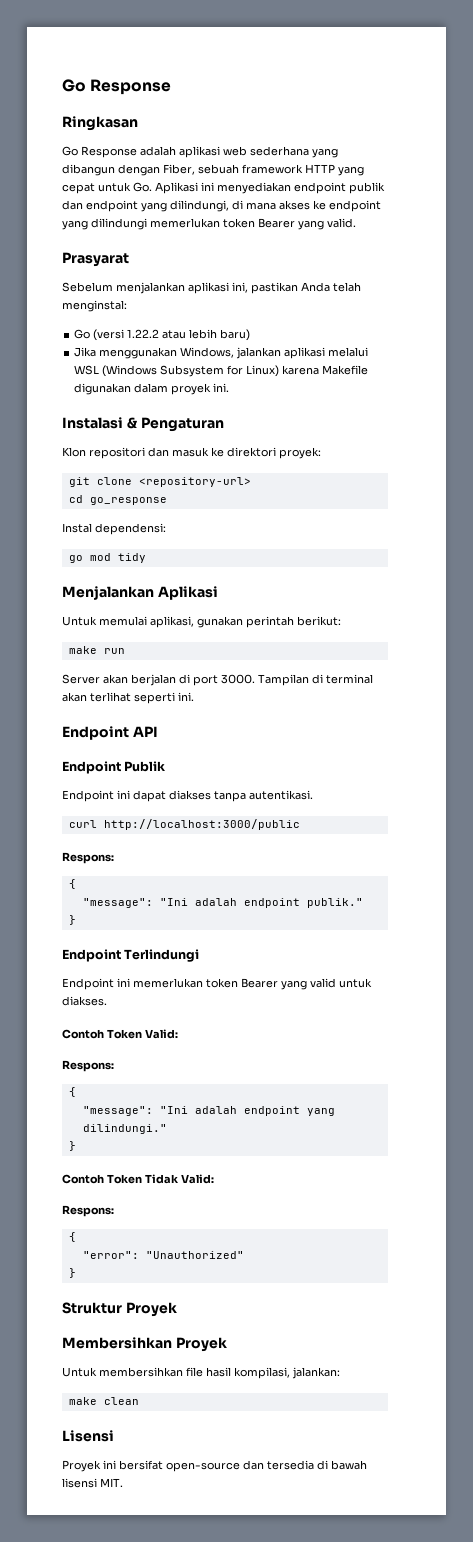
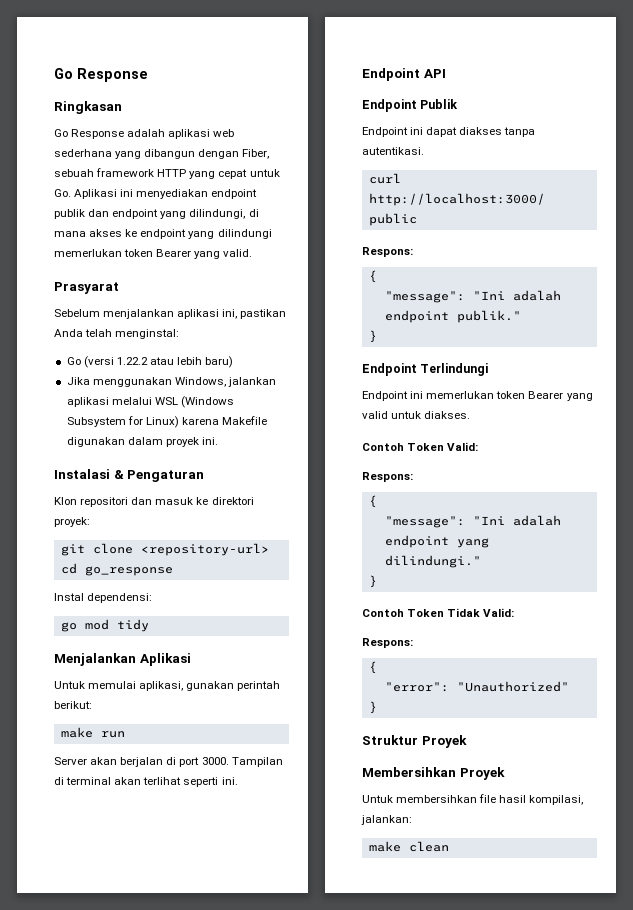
- Lisensi
- Proyek ini bersifat open-source dan tersedia di bawah lisensi MIT.

